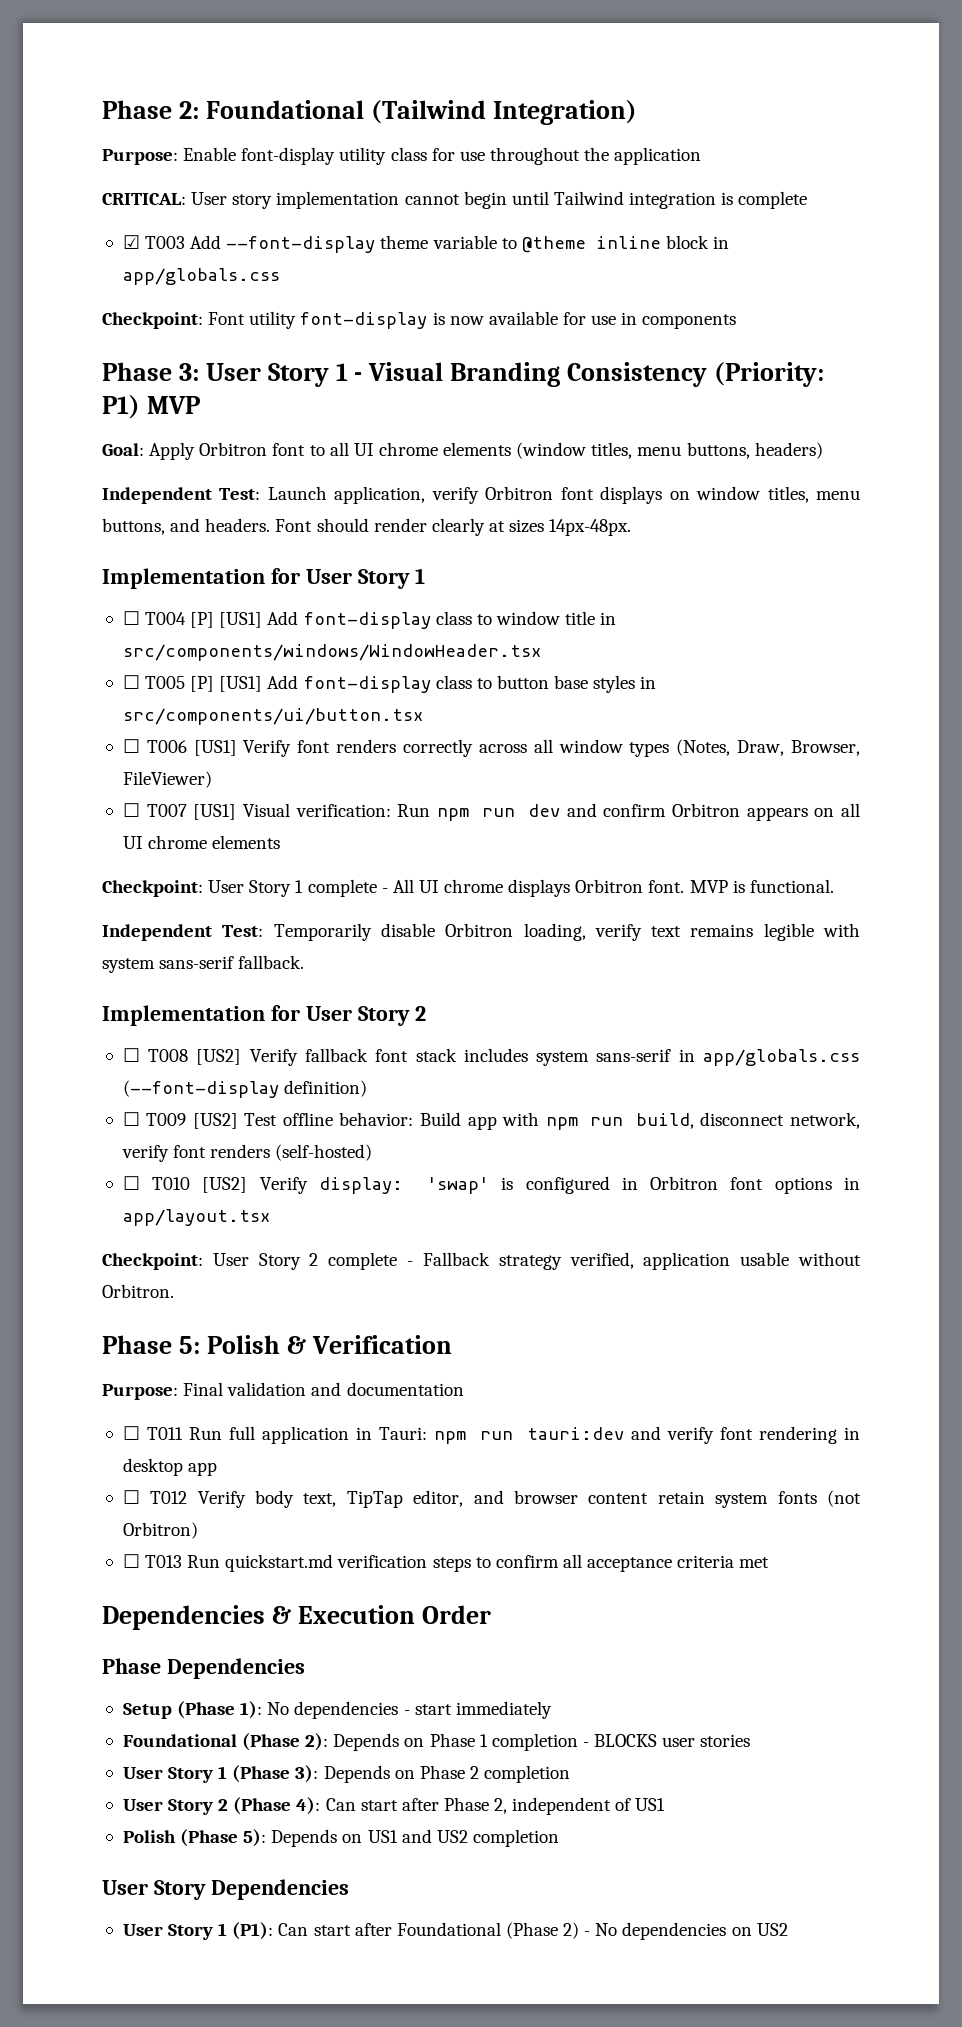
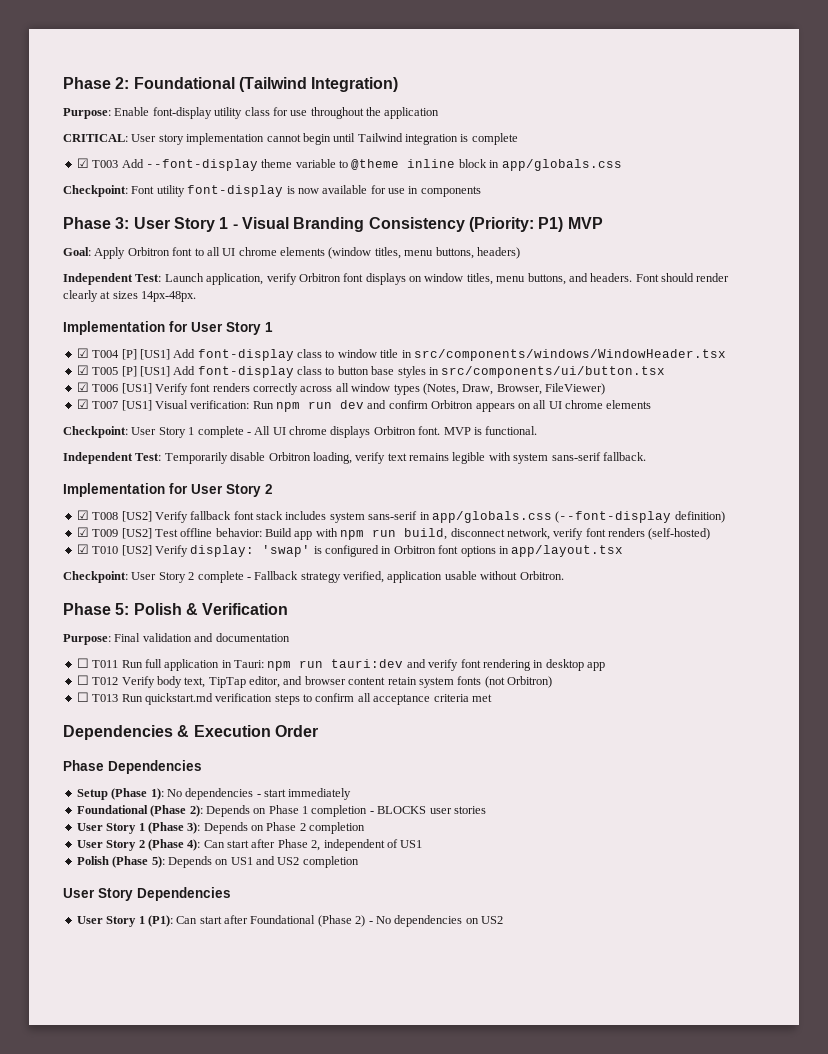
- ☐ T004 [P] [US1] Add font-display class to window title in src/components/windows/WindowHeader.tsx
+ ☑ T004 [P] [US1] Add font-display class to window title in src/components/windows/WindowHeader.tsx
- ☐ T005 [P] [US1] Add font-display class to button base styles in src/components/ui/button.tsx
+ ☑ T005 [P] [US1] Add font-display class to button base styles in src/components/ui/button.tsx
- ☐ T006 [US1] Verify font renders correctly across all window types (Notes, Draw, Browser, FileViewer)
+ ☑ T006 [US1] Verify font renders correctly across all window types (Notes, Draw, Browser, FileViewer)
- ☐ T007 [US1] Visual verification: Run npm run dev and confirm Orbitron appears on all UI chrome elements
+ ☑ T007 [US1] Visual verification: Run npm run dev and confirm Orbitron appears on all UI chrome elements
- ☐ T008 [US2] Verify fallback font stack includes system sans-serif in app/globals.css (--font-display definition)
+ ☑ T008 [US2] Verify fallback font stack includes system sans-serif in app/globals.css (--font-display definition)
- ☐ T009 [US2] Test offline behavior: Build app with npm run build, disconnect network, verify font renders (self-hosted)
+ ☑ T009 [US2] Test offline behavior: Build app with npm run build, disconnect network, verify font renders (self-hosted)
- ☐ T010 [US2] Verify display: 'swap' is configured in Orbitron font options in app/layout.tsx
+ ☑ T010 [US2] Verify display: 'swap' is configured in Orbitron font options in app/layout.tsx

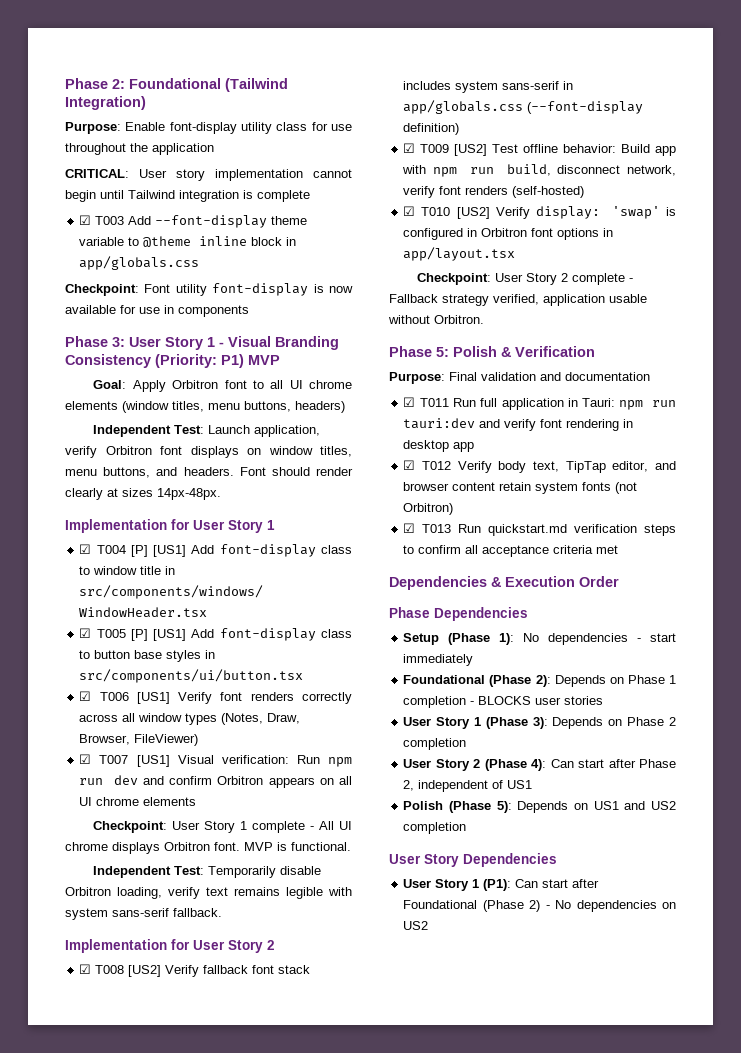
- ☐ T011 Run full application in Tauri: npm run tauri:dev and verify font rendering in desktop app
+ ☑ T011 Run full application in Tauri: npm run tauri:dev and verify font rendering in desktop app
- ☐ T012 Verify body text, TipTap editor, and browser content retain system fonts (not Orbitron)
+ ☑ T012 Verify body text, TipTap editor, and browser content retain system fonts (not Orbitron)
- ☐ T013 Run quickstart.md verification steps to confirm all acceptance criteria met
+ ☑ T013 Run quickstart.md verification steps to confirm all acceptance criteria met

